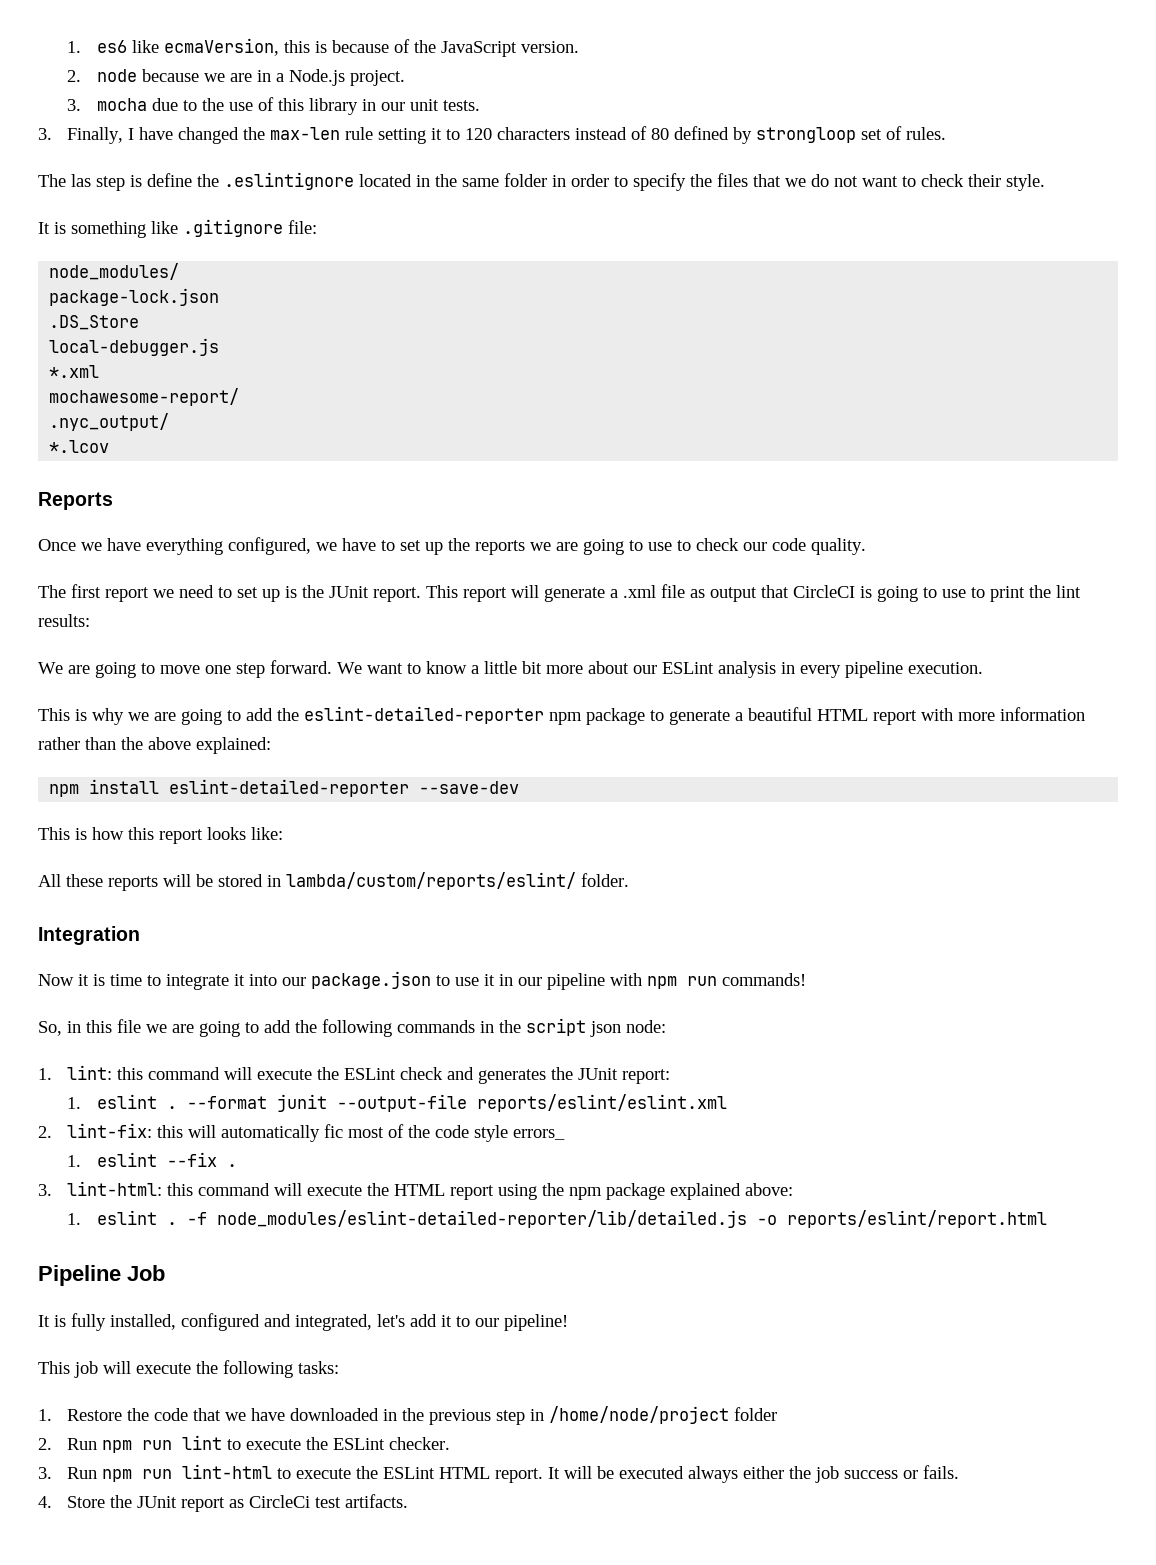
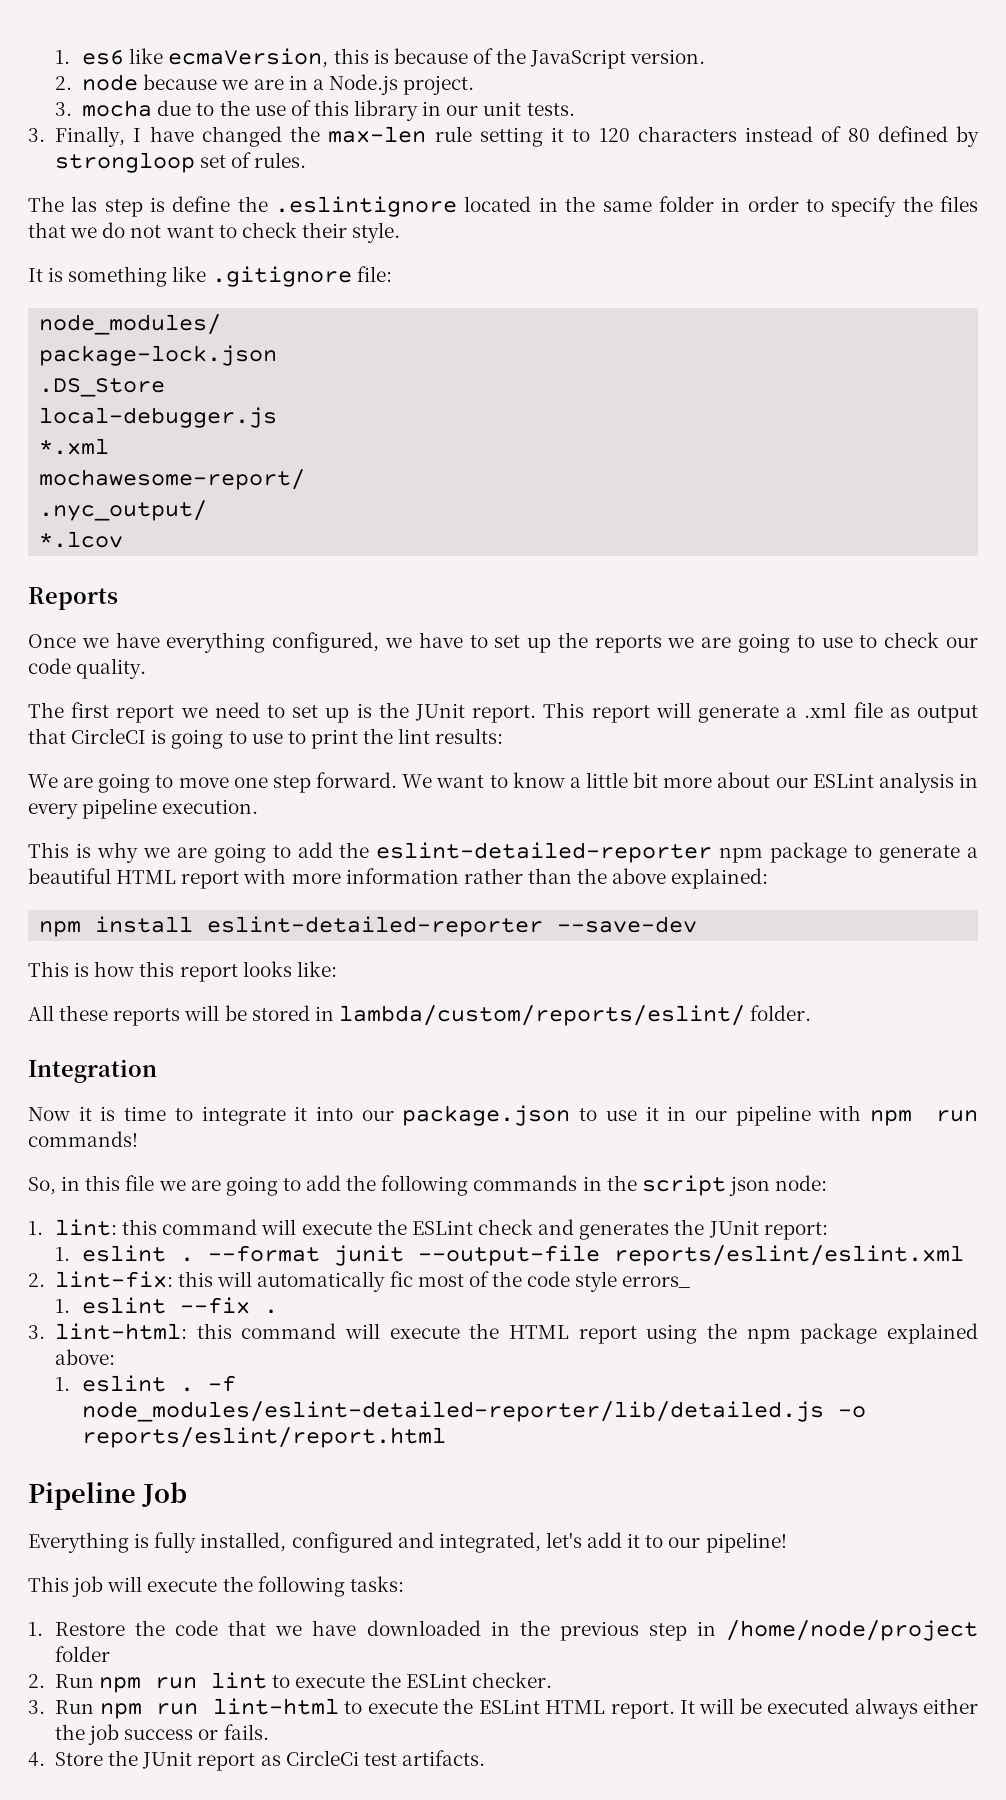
- It is fully installed, configured and integrated, let's add it to our pipeline!
+ Everything is fully installed, configured and integrated, let's add it to our pipeline!

